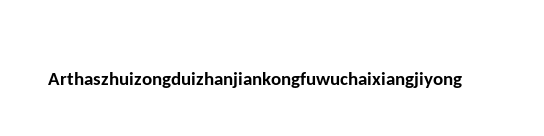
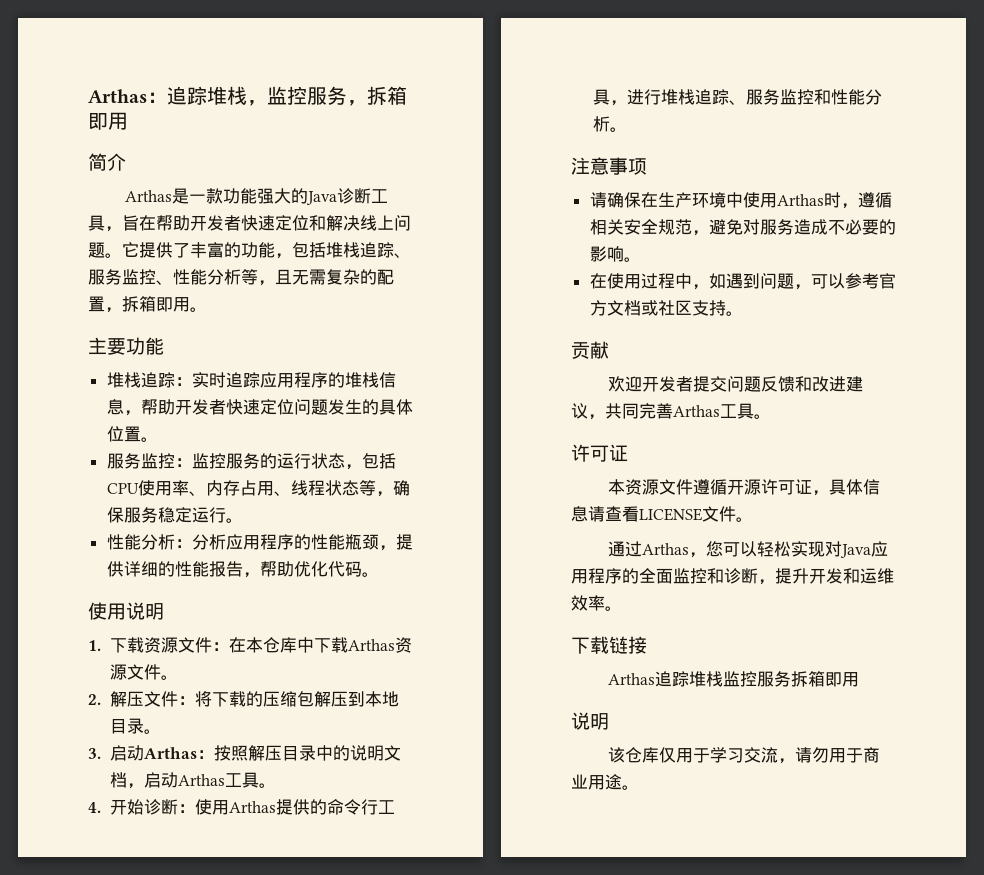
- Arthaszhuizongduizhanjiankongfuwuchaixiangjiyong
+ Arthas：追踪堆栈，监控服务，拆箱即用
+ 简介
+ Arthas是一款功能强大的Java诊断工具，旨在帮助开发者快速定位和解决线上问题。它提供了丰富的功能，包括堆栈追踪、服务监控、性能分析等，且无需复杂的配置，拆箱即用。
+ 主要功能
+ 堆栈追踪：实时追踪应用程序的堆栈信息，帮助开发者快速定位问题发生的具体位置。
+ 服务监控：监控服务的运行状态，包括CPU使用率、内存占用、线程状态等，确保服务稳定运行。
+ 性能分析：分析应用程序的性能瓶颈，提供详细的性能报告，帮助优化代码。
+ 使用说明
+ 1.下载资源文件：在本仓库中下载Arthas资源文件。
+ 2.解压文件：将下载的压缩包解压到本地目录。
+ 3.启动Arthas：按照解压目录中的说明文档，启动Arthas工具。
+ 4.开始诊断：使用Arthas提供的命令行工具，进行堆栈追踪、服务监控和性能分析。
+ 注意事项
+ 请确保在生产环境中使用Arthas时，遵循相关安全规范，避免对服务造成不必要的影响。
+ 在使用过程中，如遇到问题，可以参考官方文档或社区支持。
+ 贡献
+ 欢迎开发者提交问题反馈和改进建议，共同完善Arthas工具。
+ 许可证
+ 本资源文件遵循开源许可证，具体信息请查看LICENSE文件。
+ 通过Arthas，您可以轻松实现对Java应用程序的全面监控和诊断，提升开发和运维效率。
+ 下载链接
+ Arthas追踪堆栈监控服务拆箱即用
+ 说明
+ 该仓库仅用于学习交流，请勿用于商业用途。

